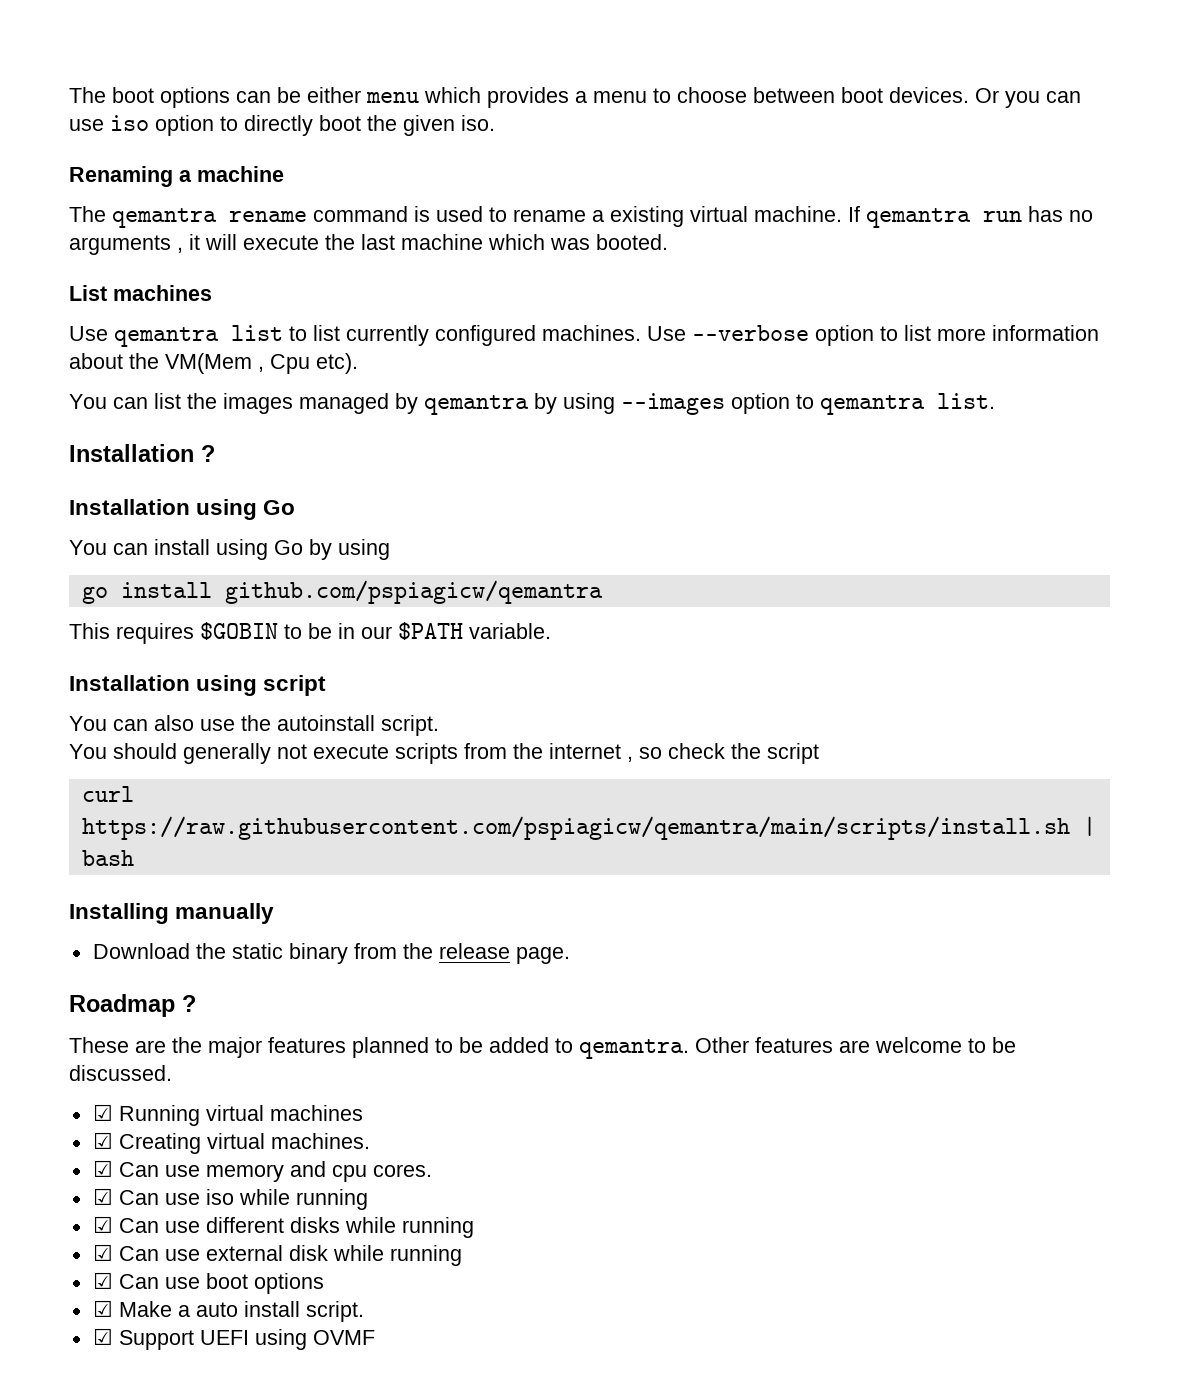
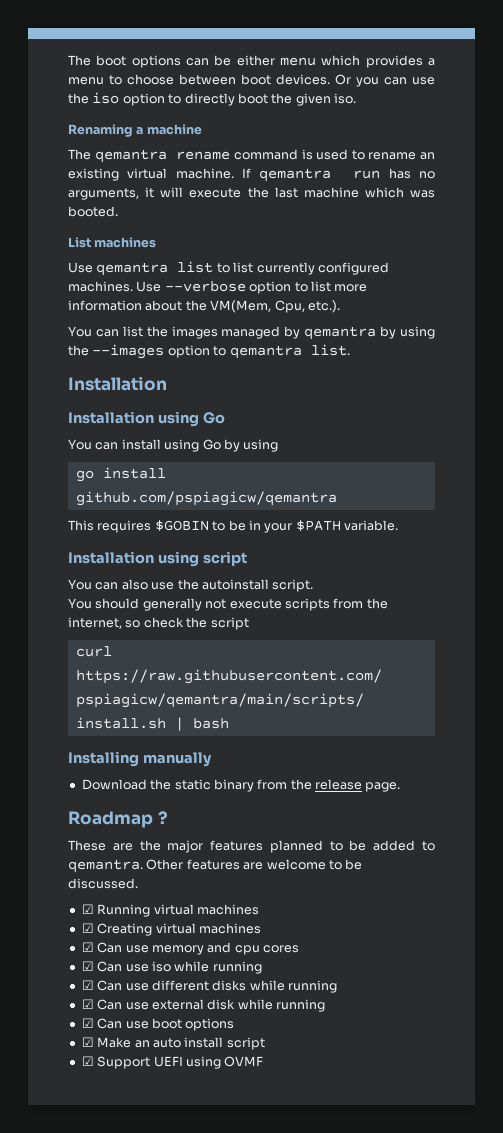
- Or you can use iso option to directly boot the given iso.
+ Or you can use the iso option to directly boot the given iso.
- The qemantra rename command is used to rename a existing virtual machine.
+ The qemantra rename command is used to rename an existing virtual machine.
- If qemantra run has no arguments , it will execute the last machine which was booted.
+ If qemantra run has no arguments, it will execute the last machine which was booted.
- Use --verbose option to list more information about the VM(Mem , Cpu etc).
+ Use --verbose option to list more information about the VM(Mem, Cpu, etc.).
- You can list the images managed by qemantra by using --images option to qemantra list.
- Installation ?
+ You can list the images managed by qemantra by using the --images option to qemantra list.
+ Installation
- This requires $GOBIN to be in our $PATH variable.
+ This requires $GOBIN to be in your $PATH variable.
- You should generally not execute scripts from the internet , so check the script
+ You should generally not execute scripts from the internet, so check the script
- ☑ Creating virtual machines.
+ ☑ Creating virtual machines
- ☑ Can use memory and cpu cores.
+ ☑ Can use memory and cpu cores
- ☑ Make a auto install script.
+ ☑ Make an auto install script

